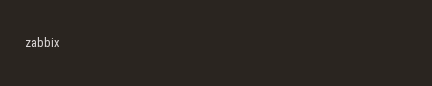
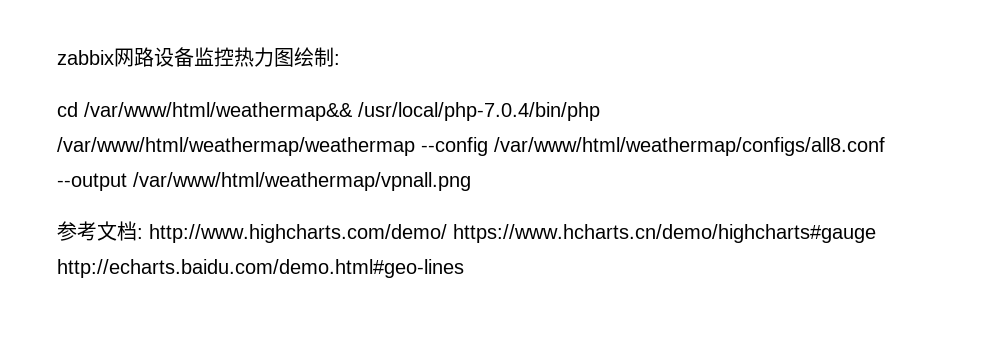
- zabbix
+ zabbix网路设备监控热力图绘制:
+ cd /var/www/html/weathermap&& /usr/local/php-7.0.4/bin/php /var/www/html/weathermap/weathermap --config /var/www/html/weathermap/configs/all8.conf --output /var/www/html/weathermap/vpnall.png
+ 参考文档: http://www.highcharts.com/demo/ https://www.hcharts.cn/demo/highcharts#gauge http://echarts.baidu.com/demo.html#geo-lines

